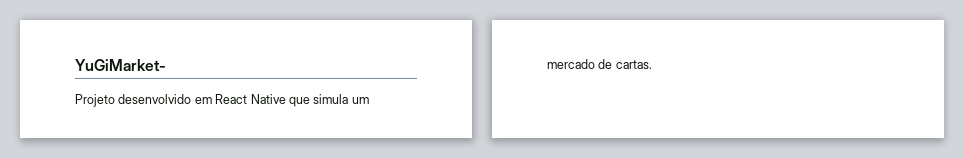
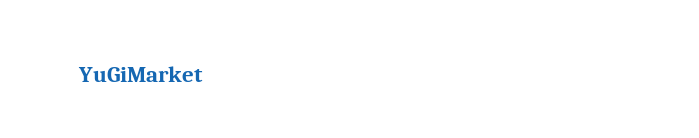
- YuGiMarket-
- Projeto desenvolvido em React Native que simula um mercado de cartas.
+ YuGiMarket

